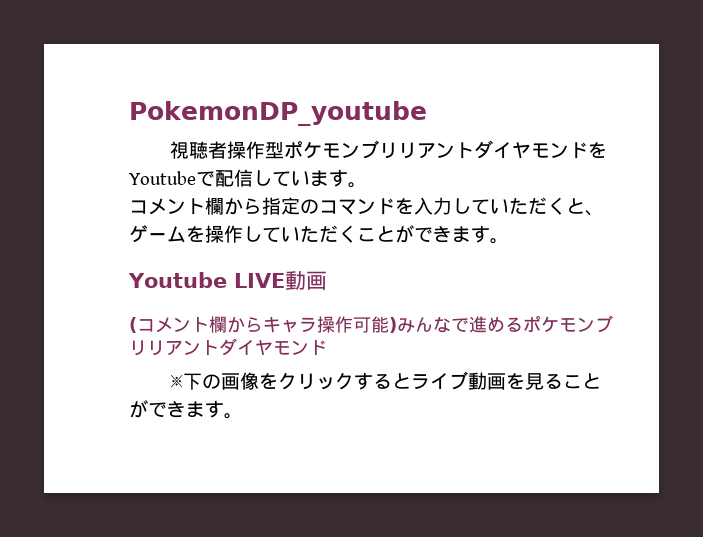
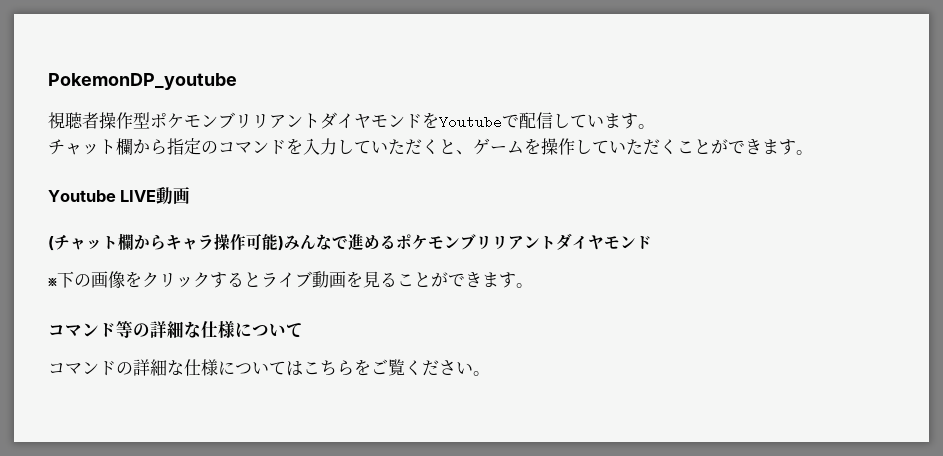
- コメント欄から指定のコマンドを入力していただくと、ゲームを操作していただくことができます。
+ チャット欄から指定のコマンドを入力していただくと、ゲームを操作していただくことができます。
- (コメント欄からキャラ操作可能)みんなで進めるポケモンブリリアントダイヤモンド
+ (チャット欄からキャラ操作可能)みんなで進めるポケモンブリリアントダイヤモンド
+ コマンド等の詳細な仕様について
+ コマンドの詳細な仕様についてはこちらをご覧ください。

